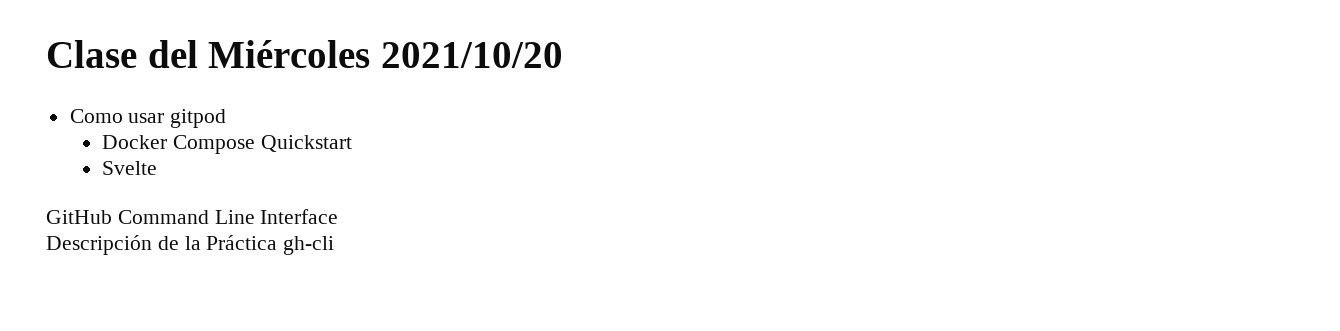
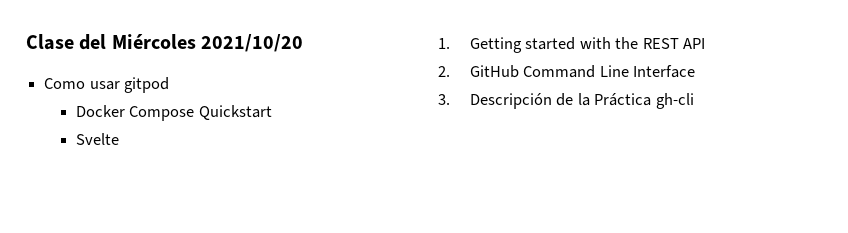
- GitHub Command Line Interface
+ 1. Getting started with the REST API
+ 2. GitHub Command Line Interface
- Descripción de la Práctica gh-cli
+ 3. Descripción de la Práctica gh-cli

